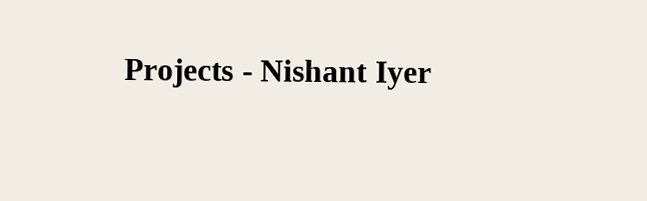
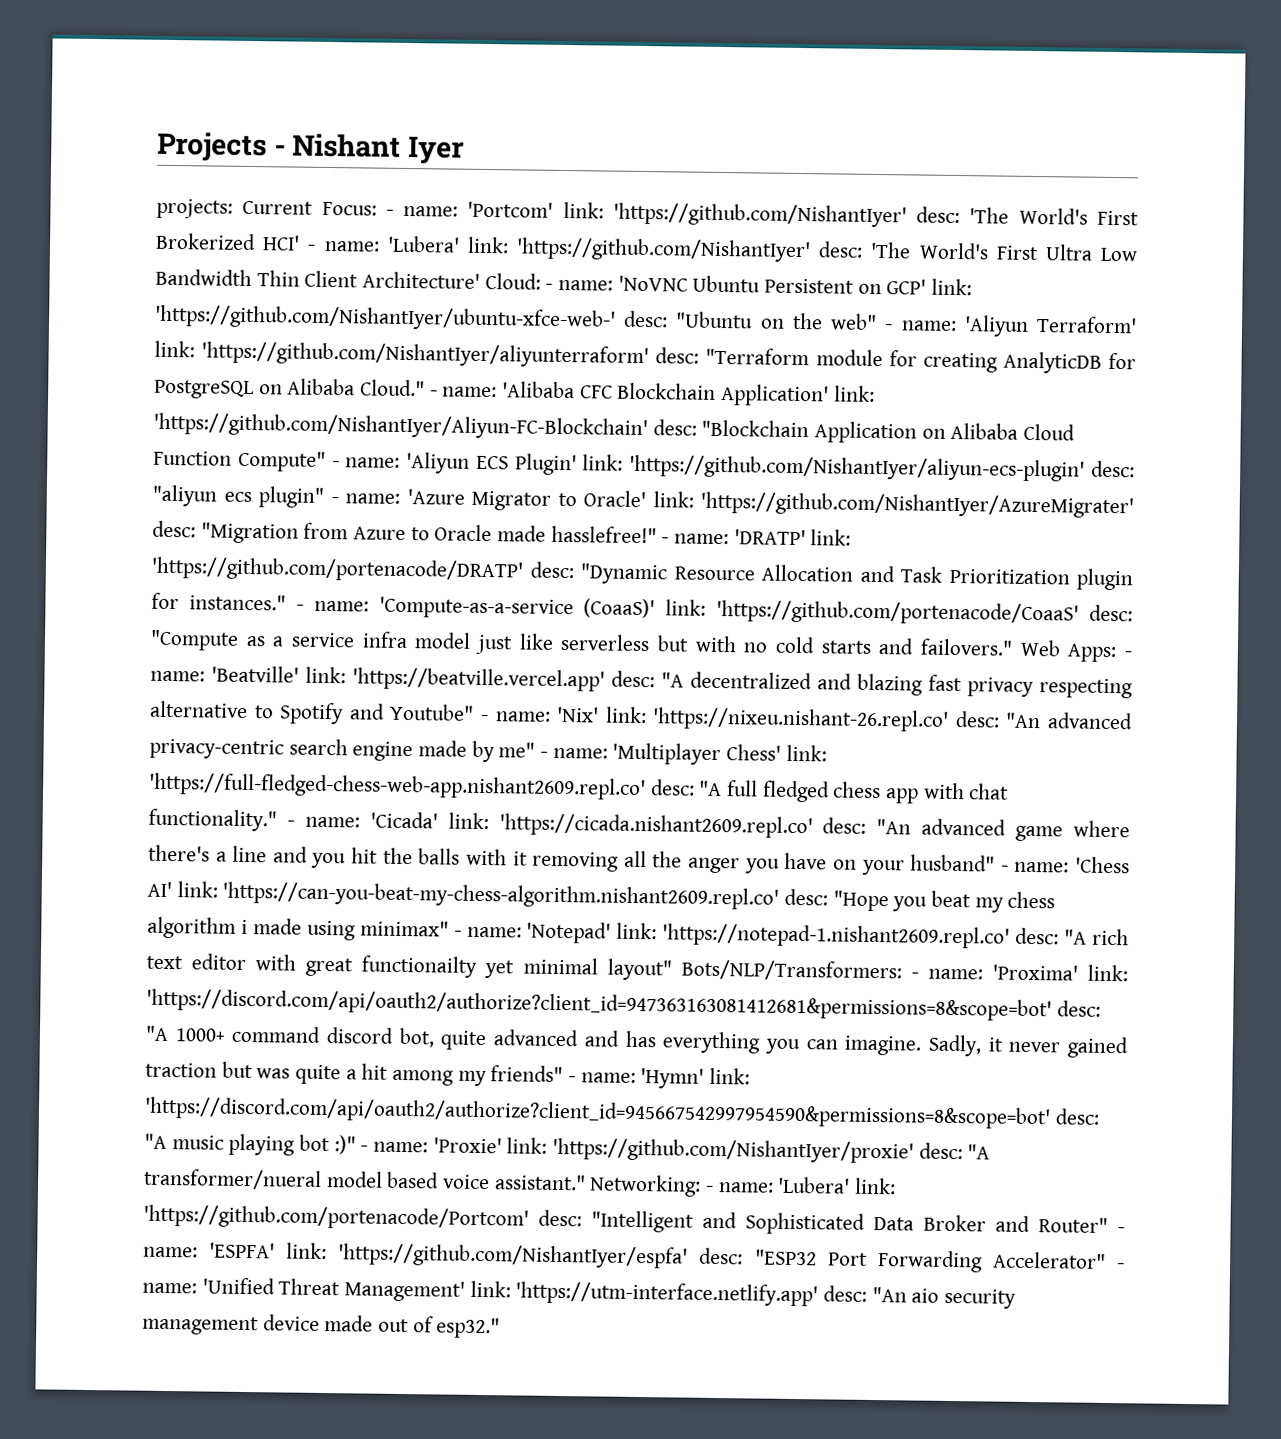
+ projects: Current Focus: - name: 'Portcom' link: 'https://github.com/NishantIyer' desc: 'The World's First Brokerized HCI' - name: 'Lubera' link: 'https://github.com/NishantIyer' desc: 'The World's First Ultra Low Bandwidth Thin Client Architecture' Cloud: - name: 'NoVNC Ubuntu Persistent on GCP' link: 'https://github.com/NishantIyer/ubuntu-xfce-web-' desc: "Ubuntu on the web" - name: 'Aliyun Terraform' link: 'https://github.com/NishantIyer/aliyunterraform' desc: "Terraform module for creating AnalyticDB for PostgreSQL on Alibaba Cloud." - name: 'Alibaba CFC Blockchain Application' link: 'https://github.com/NishantIyer/Aliyun-FC-Blockchain' desc: "Blockchain Application on Alibaba Cloud Function Compute" - name: 'Aliyun ECS Plugin' link: 'https://github.com/NishantIyer/aliyun-ecs-plugin' desc: "aliyun ecs plugin" - name: 'Azure Migrator to Oracle' link: 'https://github.com/NishantIyer/AzureMigrater' desc: "Migration from Azure to Oracle made hasslefree!" - name: 'DRATP' link: 'https://github.com/portenacode/DRATP' desc: "Dynamic Resource Allocation and Task Prioritization plugin for instances." - name: 'Compute-as-a-service (CoaaS)' link: 'https://github.com/portenacode/CoaaS' desc: "Compute as a service infra model just like serverless but with no cold starts and failovers." Web Apps: - name: 'Beatville' link: 'https://beatville.vercel.app' desc: "A decentralized and blazing fast privacy respecting alternative to Spotify and Youtube" - name: 'Nix' link: 'https://nixeu.nishant-26.repl.co' desc: "An advanced privacy-centric search engine made by me" - name: 'Multiplayer Chess' link: 'https://full-fledged-chess-web-app.nishant2609.repl.co' desc: "A full fledged chess app with chat functionality." - name: 'Cicada' link: 'https://cicada.nishant2609.repl.co' desc: "An advanced game where there's a line and you hit the balls with it removing all the anger you have on your husband" - name: 'Chess AI' link: 'https://can-you-beat-my-chess-algorithm.nishant2609.repl.co' desc: "Hope you beat my chess algorithm i made using minimax" - name: 'Notepad' link: 'https://notepad-1.nishant2609.repl.co' desc: "A rich text editor with great functionailty yet minimal layout" Bots/NLP/Transformers: - name: 'Proxima' link: 'https://discord.com/api/oauth2/authorize?client_id=947363163081412681&permissions=8&scope=bot' desc: "A 1000+ command discord bot, quite advanced and has everything you can imagine. Sadly, it never gained traction but was quite a hit among my friends" - name: 'Hymn' link: 'https://discord.com/api/oauth2/authorize?client_id=945667542997954590&permissions=8&scope=bot' desc: "A music playing bot :)" - name: 'Proxie' link: 'https://github.com/NishantIyer/proxie' desc: "A transformer/nueral model based voice assistant." Networking: - name: 'Lubera' link: 'https://github.com/portenacode/Portcom' desc: "Intelligent and Sophisticated Data Broker and Router" - name: 'ESPFA' link: 'https://github.com/NishantIyer/espfa' desc: "ESP32 Port Forwarding Accelerator" - name: 'Unified Threat Management' link: 'https://utm-interface.netlify.app' desc: "An aio security management device made out of esp32."

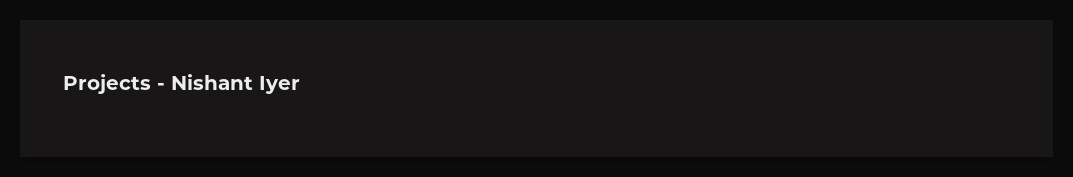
- projects: Current Focus: - name: 'Portcom' link: 'https://github.com/NishantIyer' desc: 'The World's First Brokerized HCI' - name: 'Lubera' link: 'https://github.com/NishantIyer' desc: 'The World's First Ultra Low Bandwidth Thin Client Architecture' Cloud: - name: 'NoVNC Ubuntu Persistent on GCP' link: 'https://github.com/NishantIyer/ubuntu-xfce-web-' desc: "Ubuntu on the web" - name: 'Aliyun Terraform' link: 'https://github.com/NishantIyer/aliyunterraform' desc: "Terraform module for creating AnalyticDB for PostgreSQL on Alibaba Cloud." - name: 'Alibaba CFC Blockchain Application' link: 'https://github.com/NishantIyer/Aliyun-FC-Blockchain' desc: "Blockchain Application on Alibaba Cloud Function Compute" - name: 'Aliyun ECS Plugin' link: 'https://github.com/NishantIyer/aliyun-ecs-plugin' desc: "aliyun ecs plugin" - name: 'Azure Migrator to Oracle' link: 'https://github.com/NishantIyer/AzureMigrater' desc: "Migration from Azure to Oracle made hasslefree!" - name: 'DRATP' link: 'https://github.com/portenacode/DRATP' desc: "Dynamic Resource Allocation and Task Prioritization plugin for instances." - name: 'Compute-as-a-service (CoaaS)' link: 'https://github.com/portenacode/CoaaS' desc: "Compute as a service infra model just like serverless but with no cold starts and failovers." Web Apps: - name: 'Beatville' link: 'https://beatville.vercel.app' desc: "A decentralized and blazing fast privacy respecting alternative to Spotify and Youtube" - name: 'Nix' link: 'https://nixeu.nishant-26.repl.co' desc: "An advanced privacy-centric search engine made by me" - name: 'Multiplayer Chess' link: 'https://full-fledged-chess-web-app.nishant2609.repl.co' desc: "A full fledged chess app with chat functionality." - name: 'Cicada' link: 'https://cicada.nishant2609.repl.co' desc: "An advanced game where there's a line and you hit the balls with it removing all the anger you have on your husband" - name: 'Chess AI' link: 'https://can-you-beat-my-chess-algorithm.nishant2609.repl.co' desc: "Hope you beat my chess algorithm i made using minimax" - name: 'Notepad' link: 'https://notepad-1.nishant2609.repl.co' desc: "A rich text editor with great functionailty yet minimal layout" Bots/NLP/Transformers: - name: 'Proxima' link: 'https://discord.com/api/oauth2/authorize?client_id=947363163081412681&permissions=8&scope=bot' desc: "A 1000+ command discord bot, quite advanced and has everything you can imagine. Sadly, it never gained traction but was quite a hit among my friends" - name: 'Hymn' link: 'https://discord.com/api/oauth2/authorize?client_id=945667542997954590&permissions=8&scope=bot' desc: "A music playing bot :)" - name: 'Proxie' link: 'https://github.com/NishantIyer/proxie' desc: "A transformer/nueral model based voice assistant." Networking: - name: 'Lubera' link: 'https://github.com/portenacode/Portcom' desc: "Intelligent and Sophisticated Data Broker and Router" - name: 'ESPFA' link: 'https://github.com/NishantIyer/espfa' desc: "ESP32 Port Forwarding Accelerator" - name: 'Unified Threat Management' link: 'https://utm-interface.netlify.app' desc: "An aio security management device made out of esp32."

